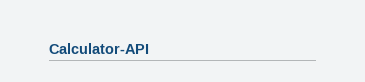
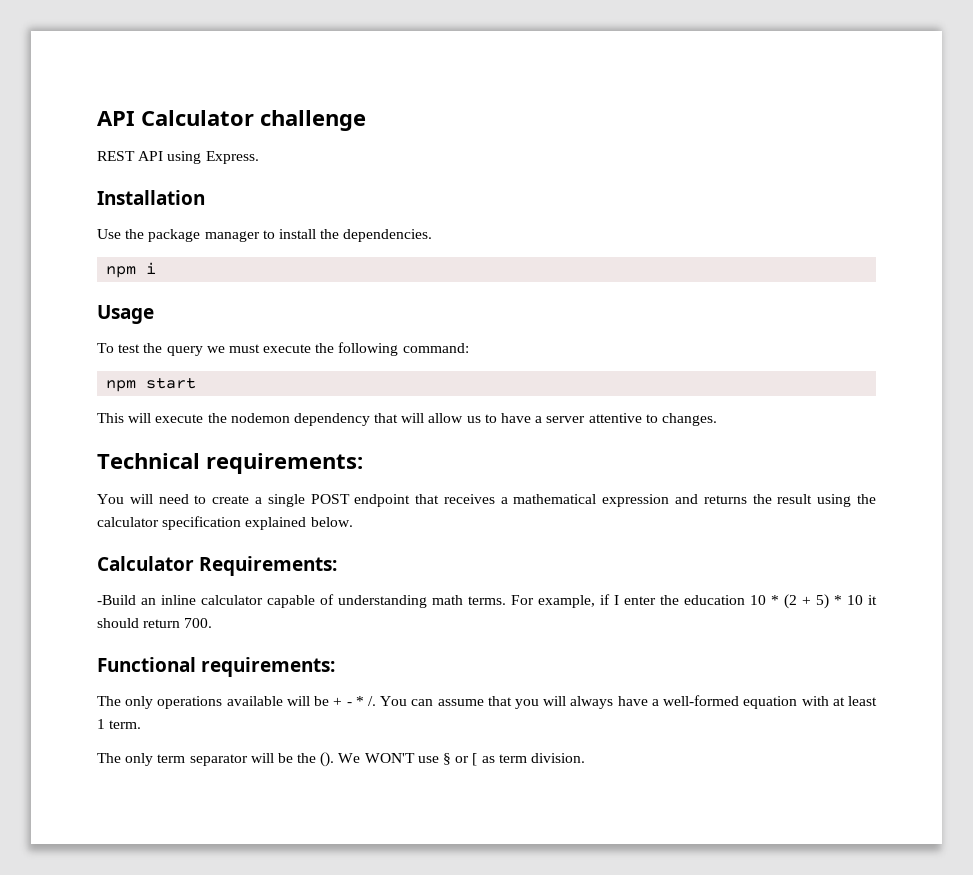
- Calculator-API
+ API Calculator challenge
+ REST API using Express.
+ Installation
+ Use the package manager to install the dependencies.
+ npm i
+ Usage
+ To test the query we must execute the following command:
+ npm start
+ This will execute the nodemon dependency that will allow us to have a server attentive to changes.
+ Technical requirements:
+ You will need to create a single POST endpoint that receives a mathematical expression and returns the result using the calculator specification explained below.
+ Calculator Requirements:
+ -Build an inline calculator capable of understanding math terms. For example, if I enter the education 10 * (2 + 5) * 10 it should return 700.
+ Functional requirements:
+ The only operations available will be + - * /. You can assume that you will always have a well-formed equation with at least 1 term.
+ The only term separator will be the (). We WON'T use § or [ as term division.

